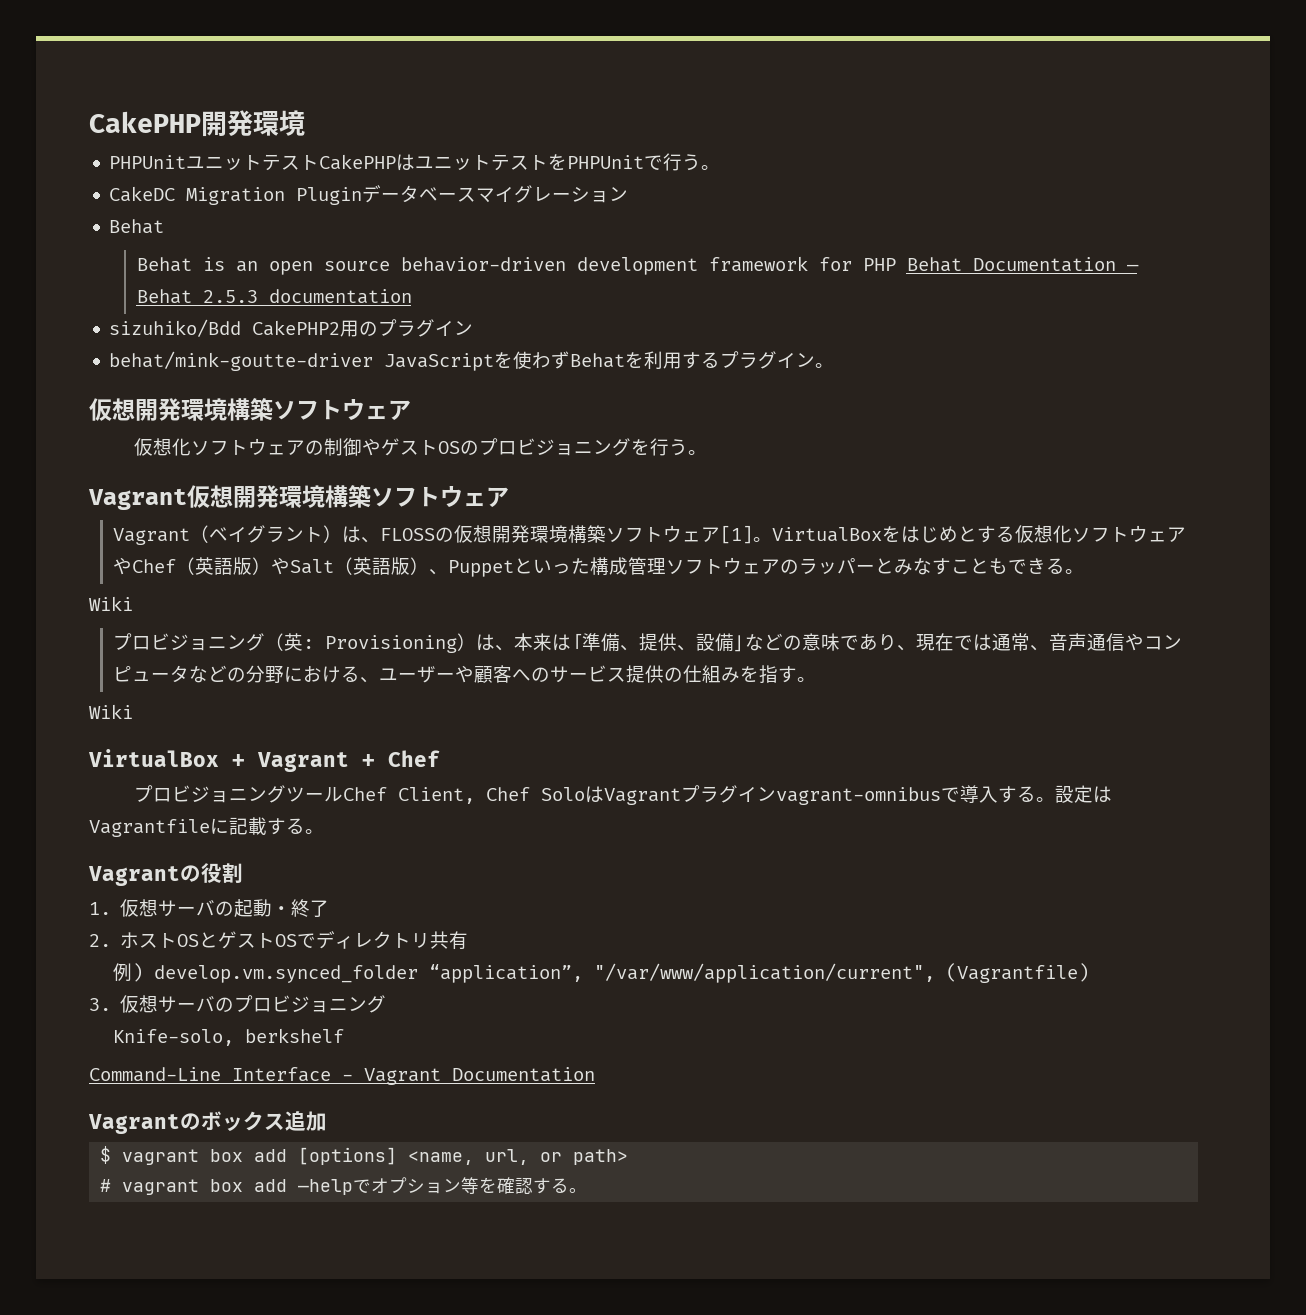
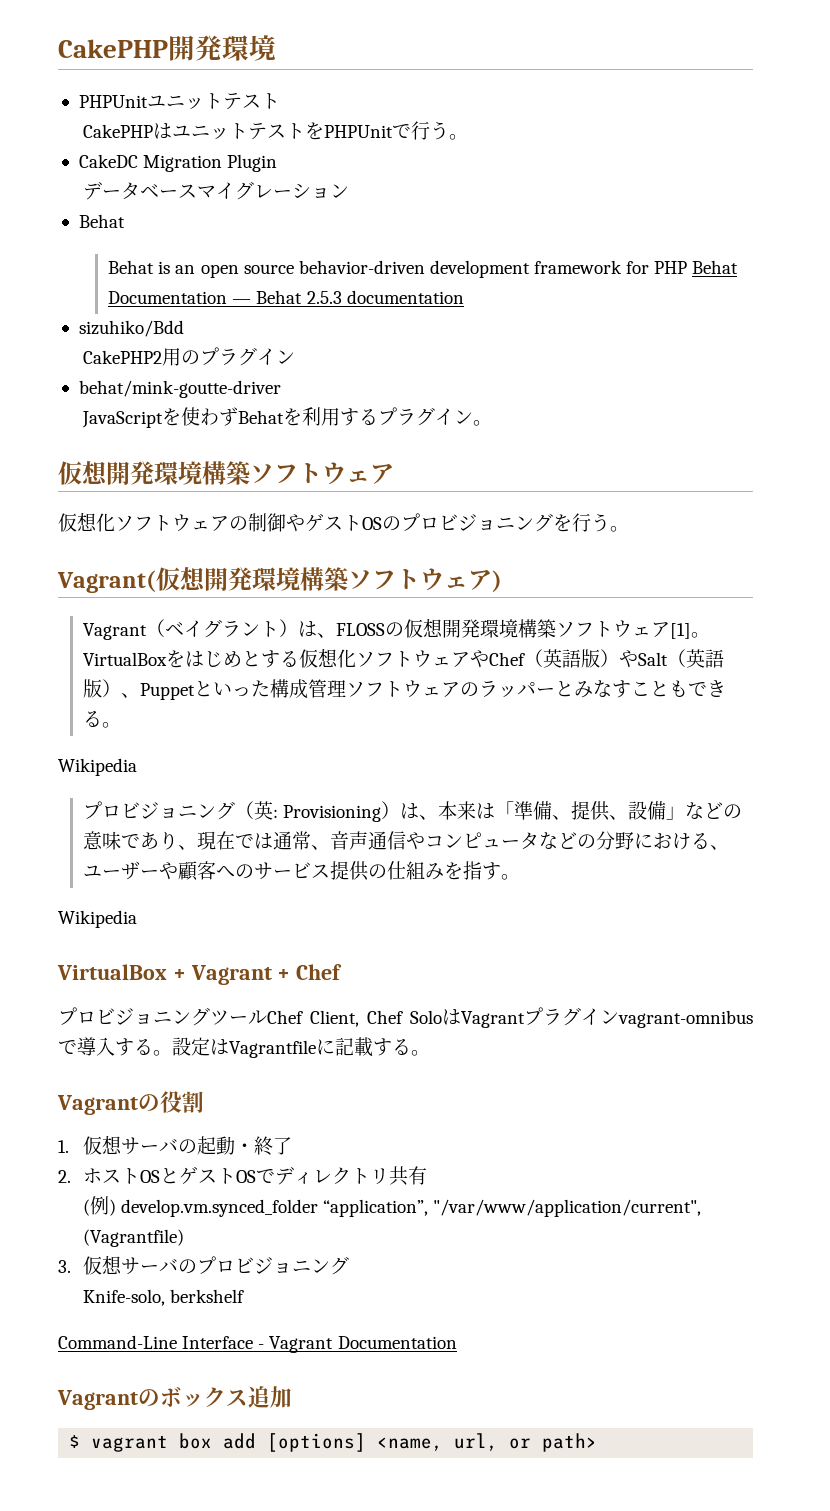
- PHPUnitユニットテストCakePHPはユニットテストをPHPUnitで行う。
+ PHPUnitユニットテスト
+ CakePHPはユニットテストをPHPUnitで行う。
- CakeDC Migration Pluginデータベースマイグレーション
+ CakeDC Migration Plugin
+ データベースマイグレーション
- sizuhiko/Bdd CakePHP2用のプラグイン
+ sizuhiko/Bdd
+ CakePHP2用のプラグイン
- behat/mink-goutte-driver JavaScriptを使わずBehatを利用するプラグイン。
+ behat/mink-goutte-driver
+ JavaScriptを使わずBehatを利用するプラグイン。
- Vagrant仮想開発環境構築ソフトウェア
+ Vagrant(仮想開発環境構築ソフトウェア)
  VirtualBoxをはじめとする仮想化ソフトウェアやChef（英語版）やSalt（英語版）、Puppetといった構成管理ソフトウェアのラッパーとみなすこともできる。
- Wiki
+ Wikipedia
  プロビジョニング（英: Provisioning）は、本来は「準備、提供、設備」などの意味であり、現在では通常、音声通信やコンピュータなどの分野における、ユーザーや顧客へのサービス提供の仕組みを指す。
- Wiki
+ Wikipedia
- 例) develop.vm.synced_folder “application”, "/var/www/application/current", (Vagrantfile)
+ (例) develop.vm.synced_folder “application”, "/var/www/application/current", (Vagrantfile)
- # vagrant box add —helpでオプション等を確認する。

